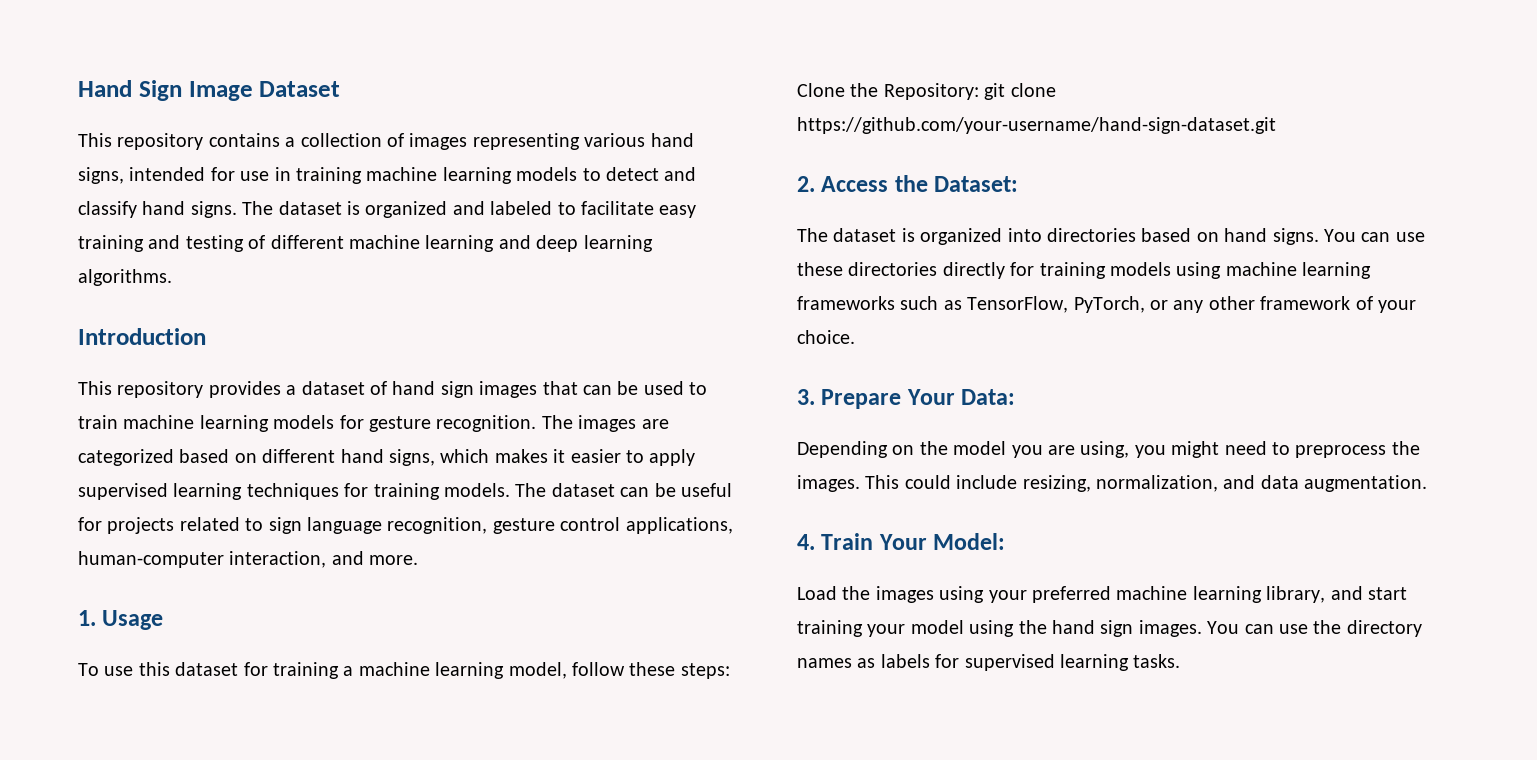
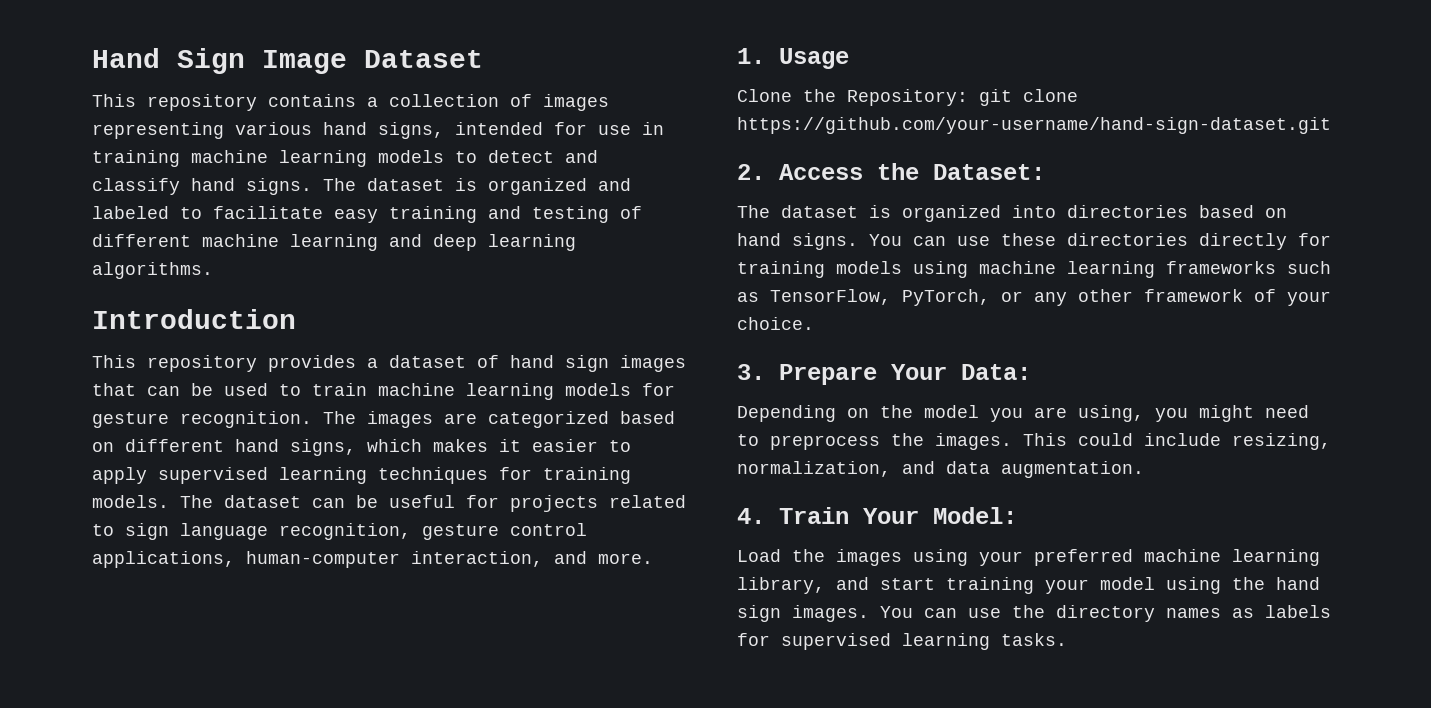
- To use this dataset for training a machine learning model, follow these steps: Clone the Repository: git clone https://github.com/your-username/hand-sign-dataset.git
+ Clone the Repository: git clone https://github.com/your-username/hand-sign-dataset.git

